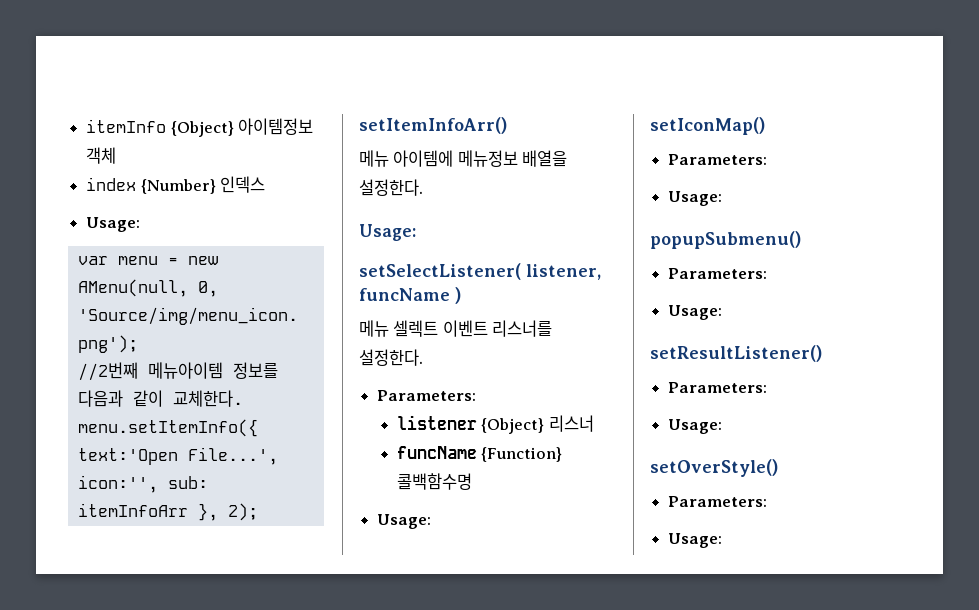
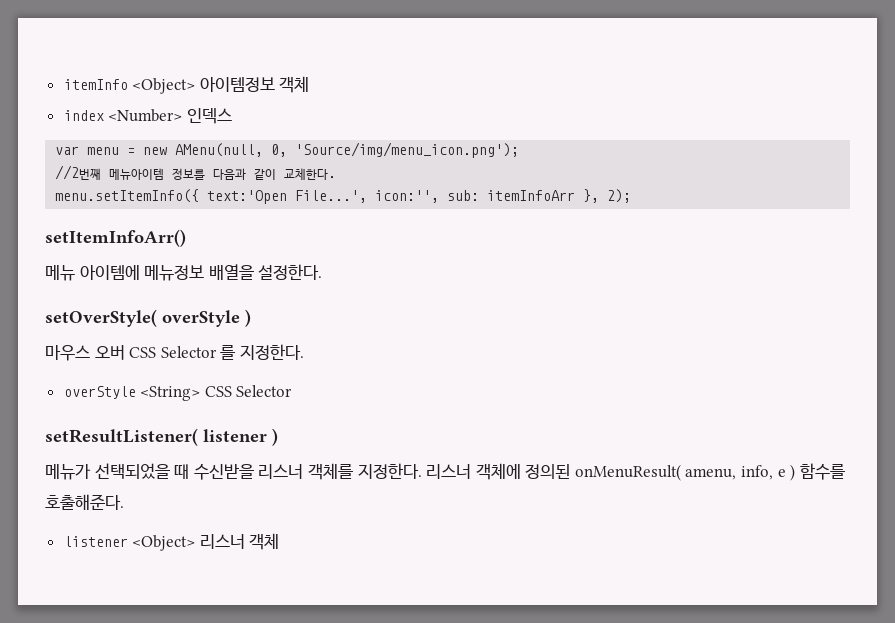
- itemInfo {Object} 아이템정보 객체
+ itemInfo <Object> 아이템정보 객체
- index {Number} 인덱스
- Usage:
+ index <Number> 인덱스
  메뉴 아이템에 메뉴정보 배열을 설정한다.
- Usage:
- setSelectListener( listener, funcName )
- 메뉴 셀렉트 이벤트 리스너를 설정한다.
- Parameters:
- listener {Object} 리스너
- funcName {Function} 콜백함수명
- Usage:
- setIconMap()
- Parameters:
- Usage:
- popupSubmenu()
- Parameters:
- Usage:
- setResultListener()
- Parameters:
- Usage:
- setOverStyle()
- Parameters:
- Usage:
+ setOverStyle( overStyle )
+ 마우스 오버 CSS Selector 를 지정한다.
+ overStyle <String> CSS Selector
+ setResultListener( listener )
+ 메뉴가 선택되었을 때 수신받을 리스너 객체를 지정한다. 리스너 객체에 정의된 onMenuResult( amenu, info, e ) 함수를 호출해준다.
+ listener <Object> 리스너 객체

